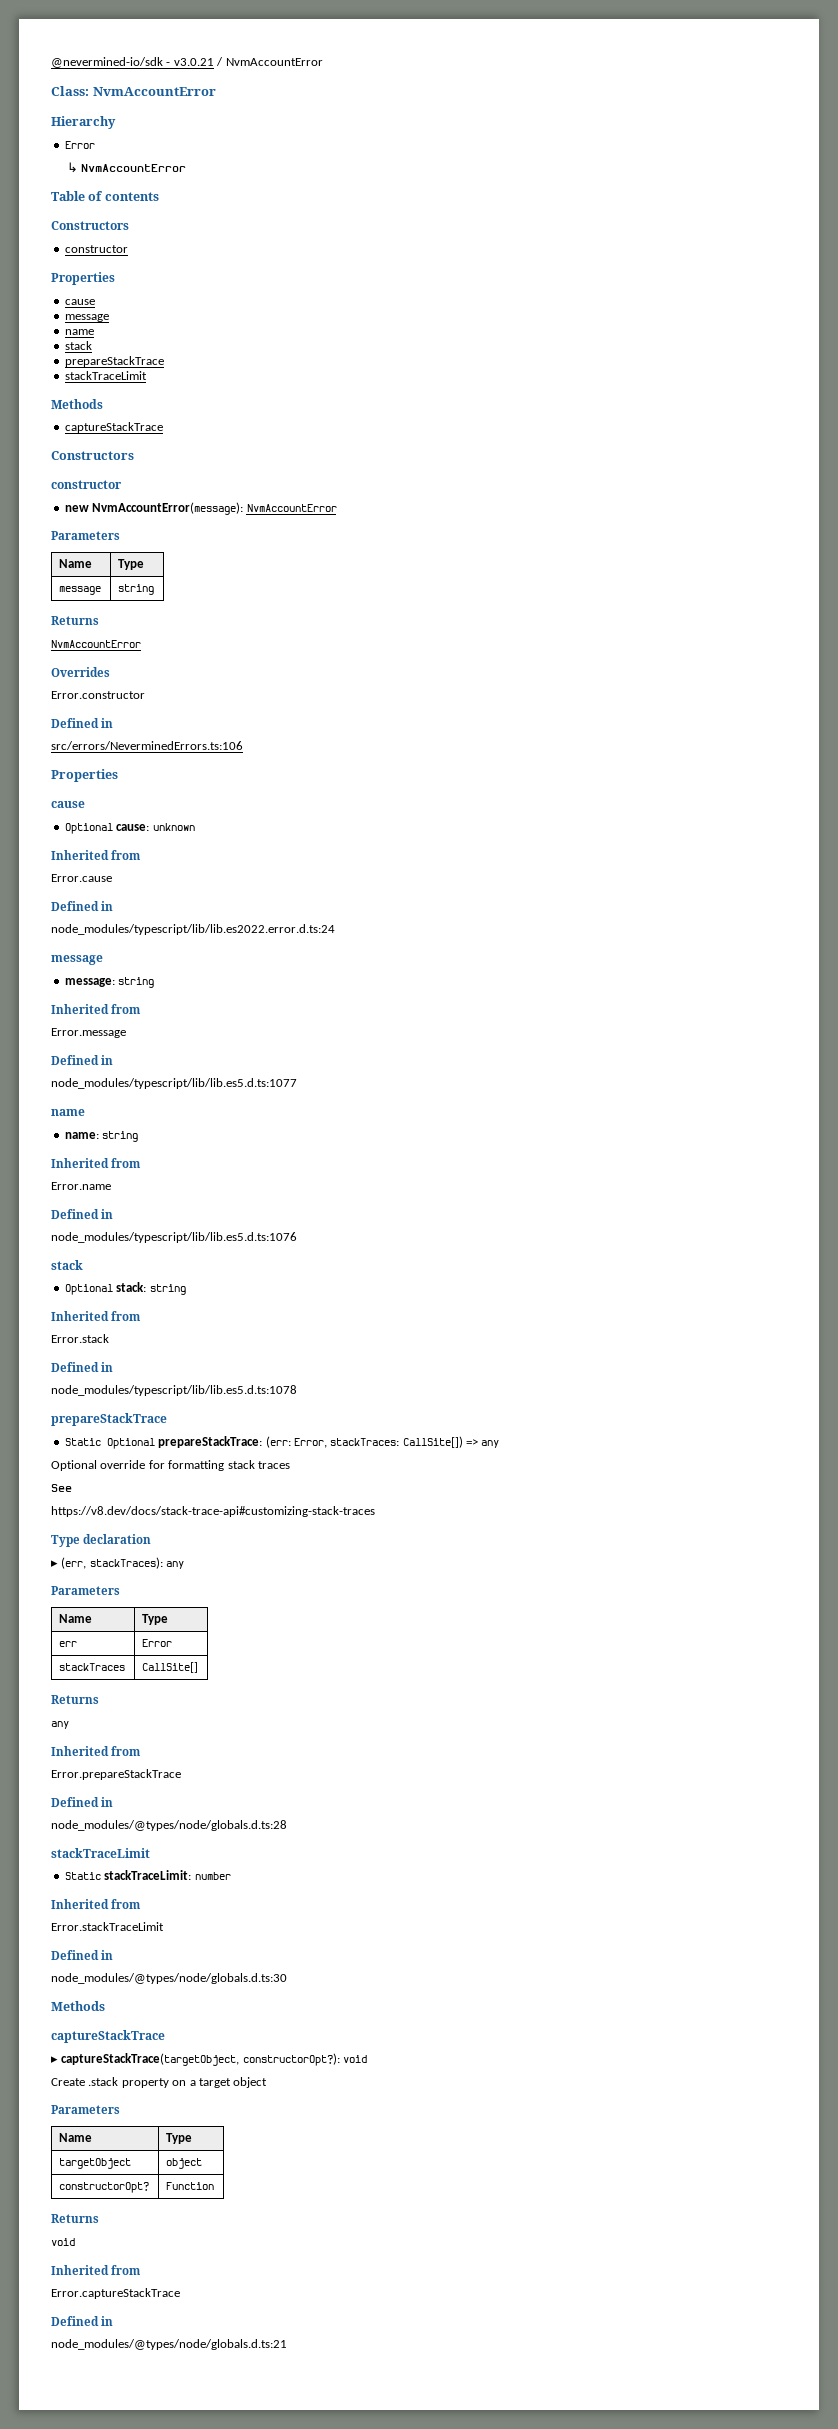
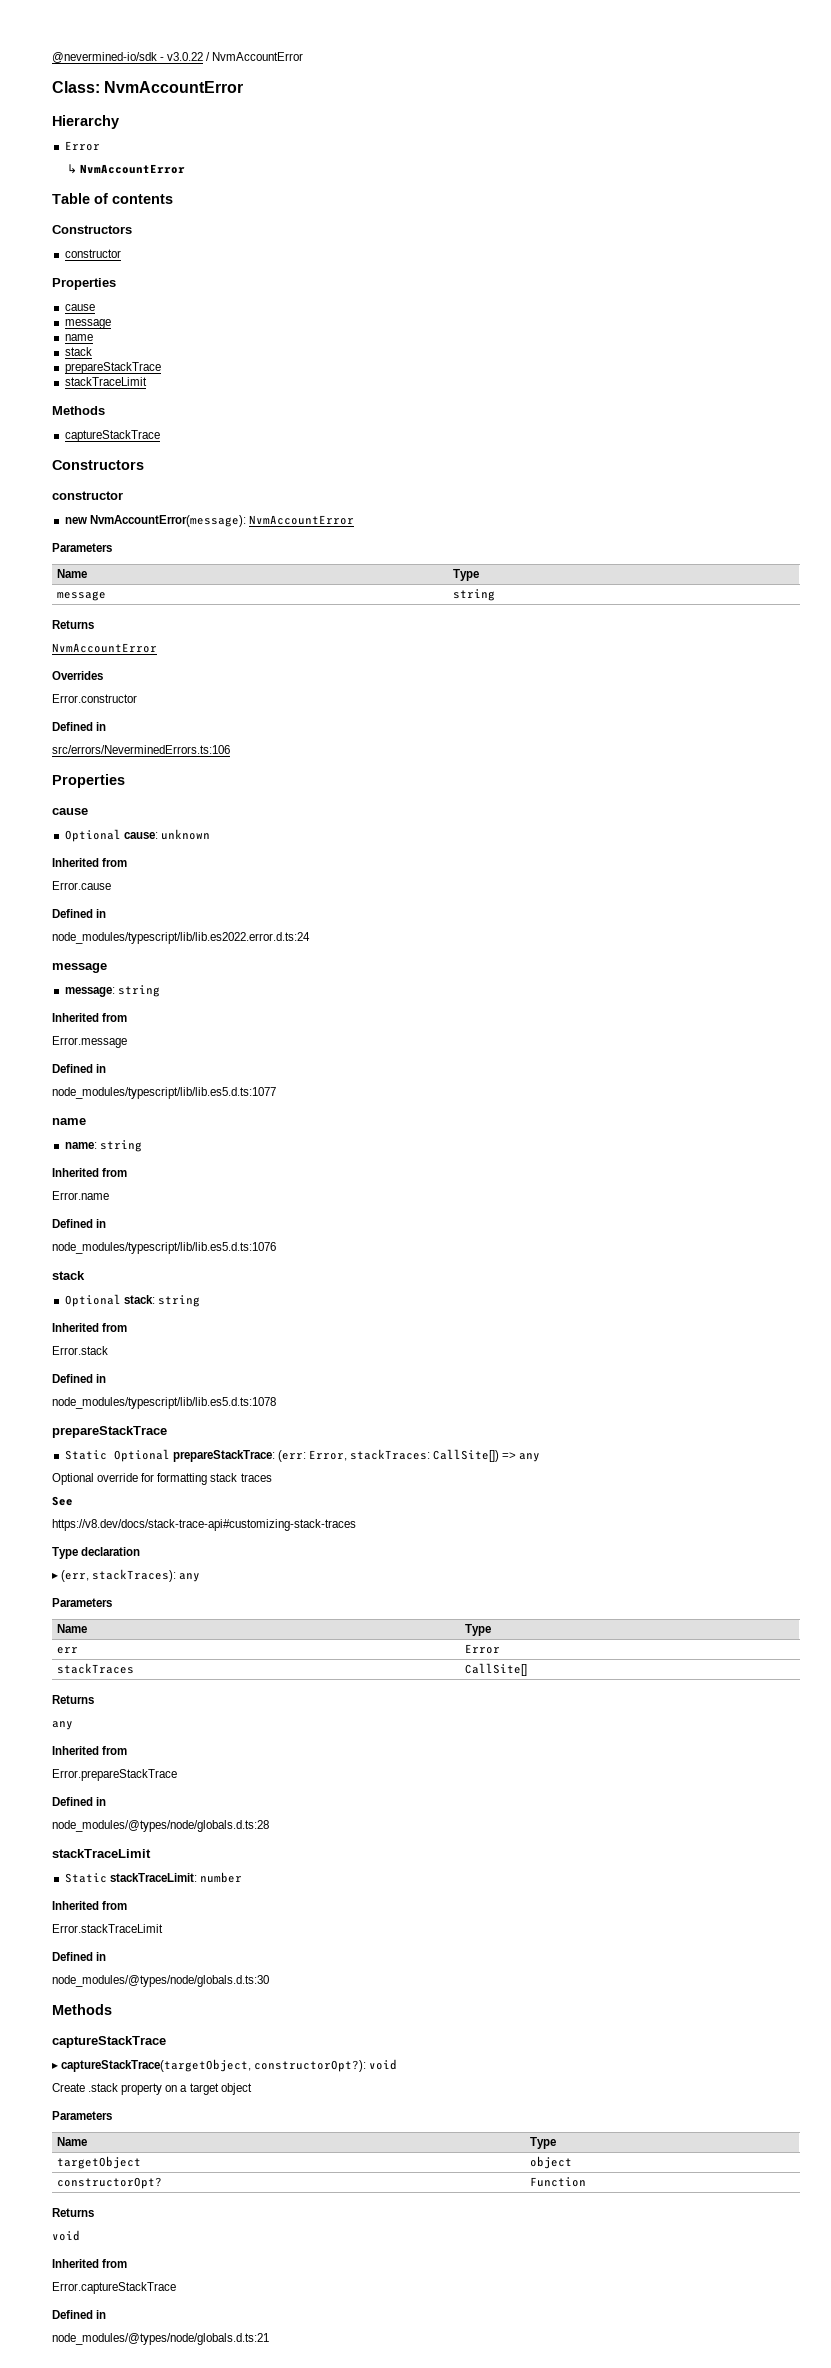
- @nevermined-io/sdk - v3.0.21 / NvmAccountError
+ @nevermined-io/sdk - v3.0.22 / NvmAccountError

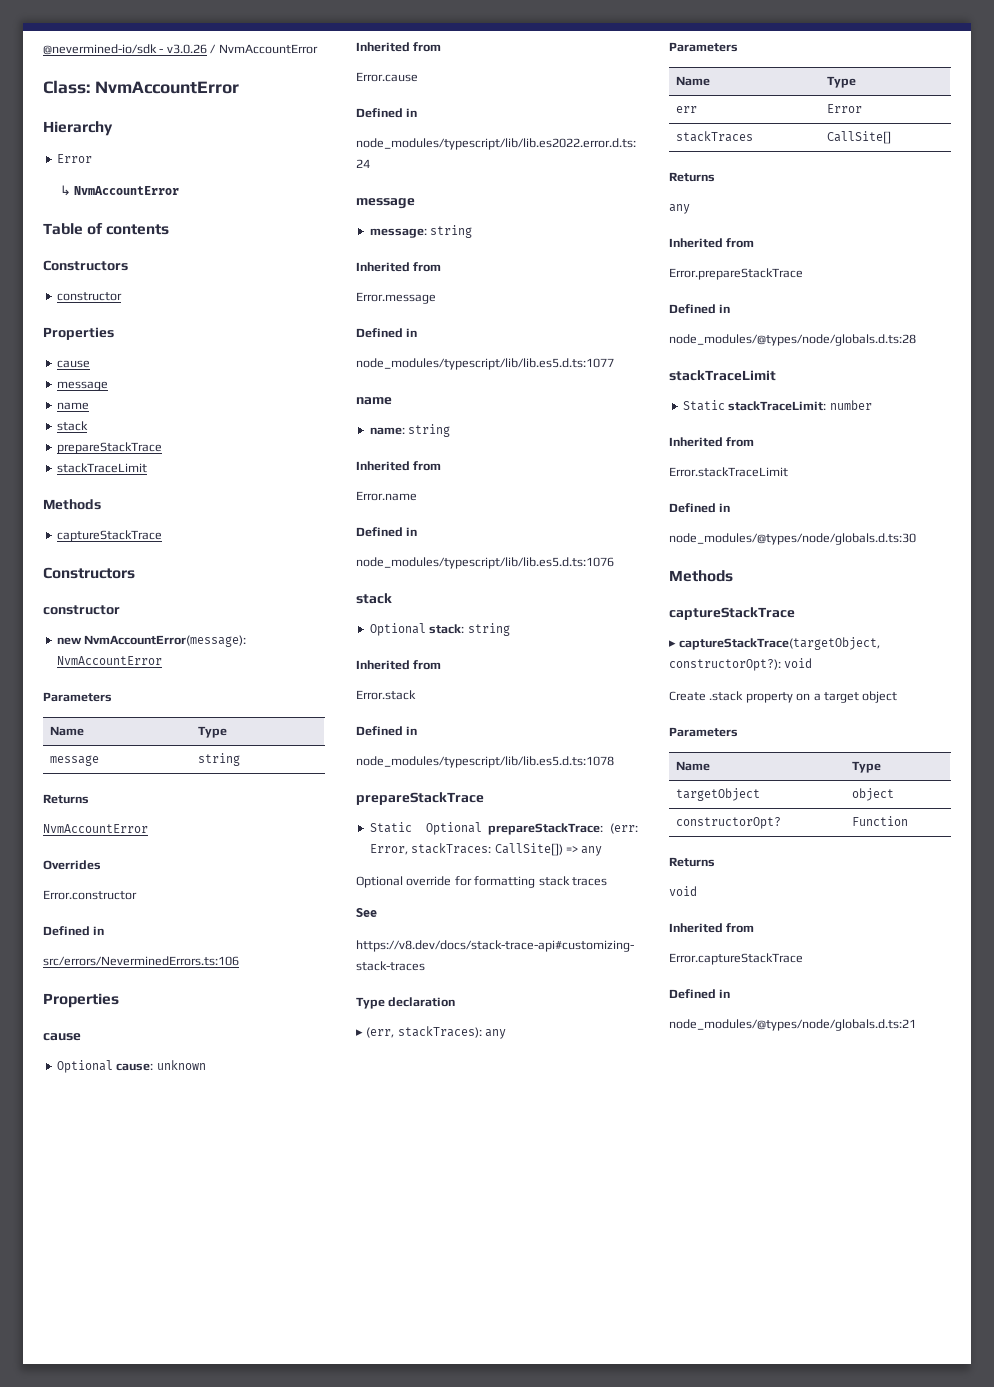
- @nevermined-io/sdk - v3.0.22 / NvmAccountError
+ @nevermined-io/sdk - v3.0.26 / NvmAccountError

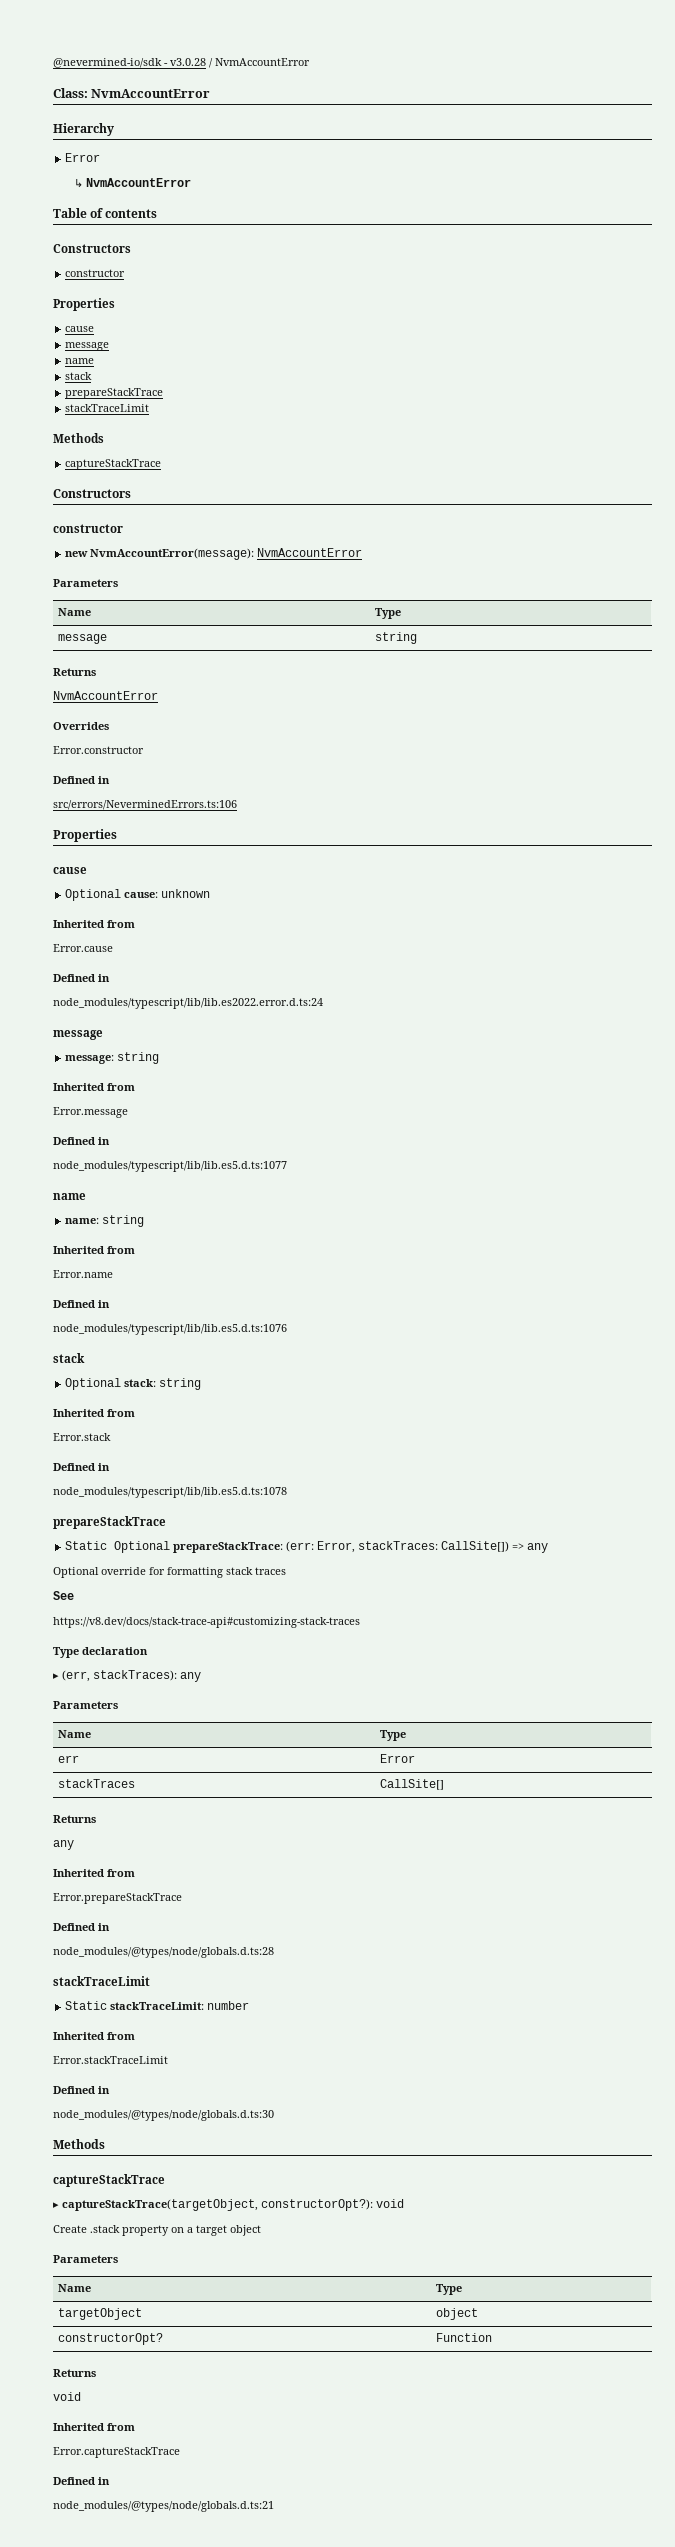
- @nevermined-io/sdk - v3.0.26 / NvmAccountError
+ @nevermined-io/sdk - v3.0.28 / NvmAccountError

